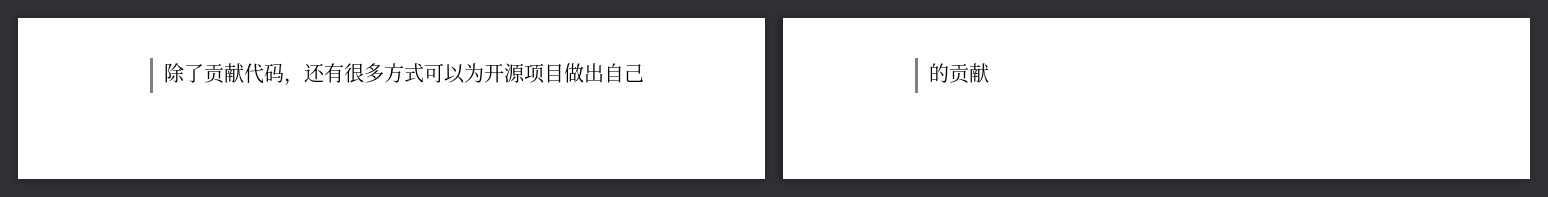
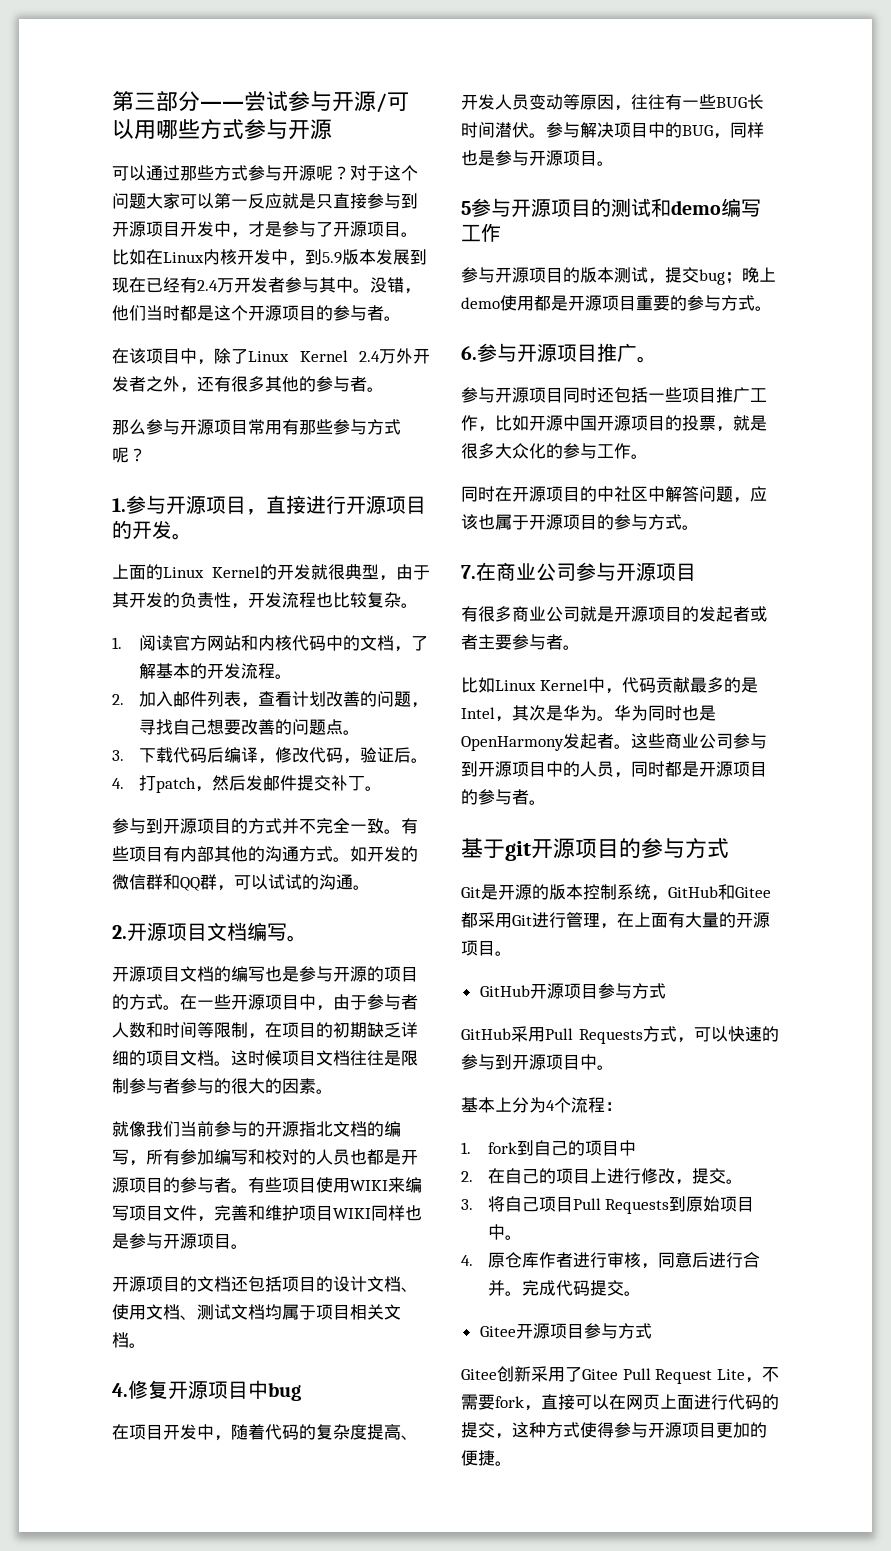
- 除了贡献代码，还有很多方式可以为开源项目做出自己的贡献
+ 第三部分——尝试参与开源/可以用哪些方式参与开源
+ 可以通过那些方式参与开源呢？对于这个问题大家可以第一反应就是只直接参与到开源项目开发中，才是参与了开源项目。比如在Linux内核开发中，到5.9版本发展到现在已经有2.4万开发者参与其中。没错，他们当时都是这个开源项目的参与者。
+ 在该项目中，除了Linux Kernel 2.4万外开发者之外，还有很多其他的参与者。
+ 那么参与开源项目常用有那些参与方式呢？
+ 1.参与开源项目，直接进行开源项目的开发。
+ 上面的Linux Kernel的开发就很典型，由于其开发的负责性，开发流程也比较复杂。
+ 1.阅读官方网站和内核代码中的文档，了解基本的开发流程。
+ 2.加入邮件列表，查看计划改善的问题，寻找自己想要改善的问题点。
+ 3.下载代码后编译，修改代码，验证后。
+ 4.打patch，然后发邮件提交补丁。
+ 参与到开源项目的方式并不完全一致。有些项目有内部其他的沟通方式。如开发的微信群和QQ群，可以试试的沟通。
+ 2.开源项目文档编写。
+ 开源项目文档的编写也是参与开源的项目的方式。在一些开源项目中，由于参与者人数和时间等限制，在项目的初期缺乏详细的项目文档。这时候项目文档往往是限制参与者参与的很大的因素。
+ 就像我们当前参与的开源指北文档的编写，所有参加编写和校对的人员也都是开源项目的参与者。有些项目使用WIKI来编写项目文件，完善和维护项目WIKI同样也是参与开源项目。
+ 开源项目的文档还包括项目的设计文档、使用文档、测试文档均属于项目相关文档。
+ 4.修复开源项目中bug
+ 在项目开发中，随着代码的复杂度提高、开发人员变动等原因，往往有一些BUG长时间潜伏。参与解决项目中的BUG，同样也是参与开源项目。
+ 5参与开源项目的测试和demo编写工作
+ 参与开源项目的版本测试，提交bug；晚上demo使用都是开源项目重要的参与方式。
+ 6.参与开源项目推广。
+ 参与开源项目同时还包括一些项目推广工作，比如开源中国开源项目的投票，就是很多大众化的参与工作。
+ 同时在开源项目的中社区中解答问题，应该也属于开源项目的参与方式。
+ 7.在商业公司参与开源项目
+ 有很多商业公司就是开源项目的发起者或者主要参与者。
+ 比如Linux Kernel中，代码贡献最多的是Intel，其次是华为。华为同时也是OpenHarmony发起者。这些商业公司参与到开源项目中的人员，同时都是开源项目的参与者。
+ 基于git开源项目的参与方式
+ Git是开源的版本控制系统，GitHub和Gitee都采用Git进行管理，在上面有大量的开源项目。
+ GitHub开源项目参与方式
+ GitHub采用Pull Requests方式，可以快速的参与到开源项目中。
+ 基本上分为4个流程：
+ 1. fork到自己的项目中
+ 2.在自己的项目上进行修改，提交。
+ 3.将自己项目Pull Requests到原始项目中。
+ 4.原仓库作者进行审核，同意后进行合并。完成代码提交。
+ Gitee开源项目参与方式
+ Gitee创新采用了Gitee Pull Request Lite，不需要fork，直接可以在网页上面进行代码的提交，这种方式使得参与开源项目更加的便捷。

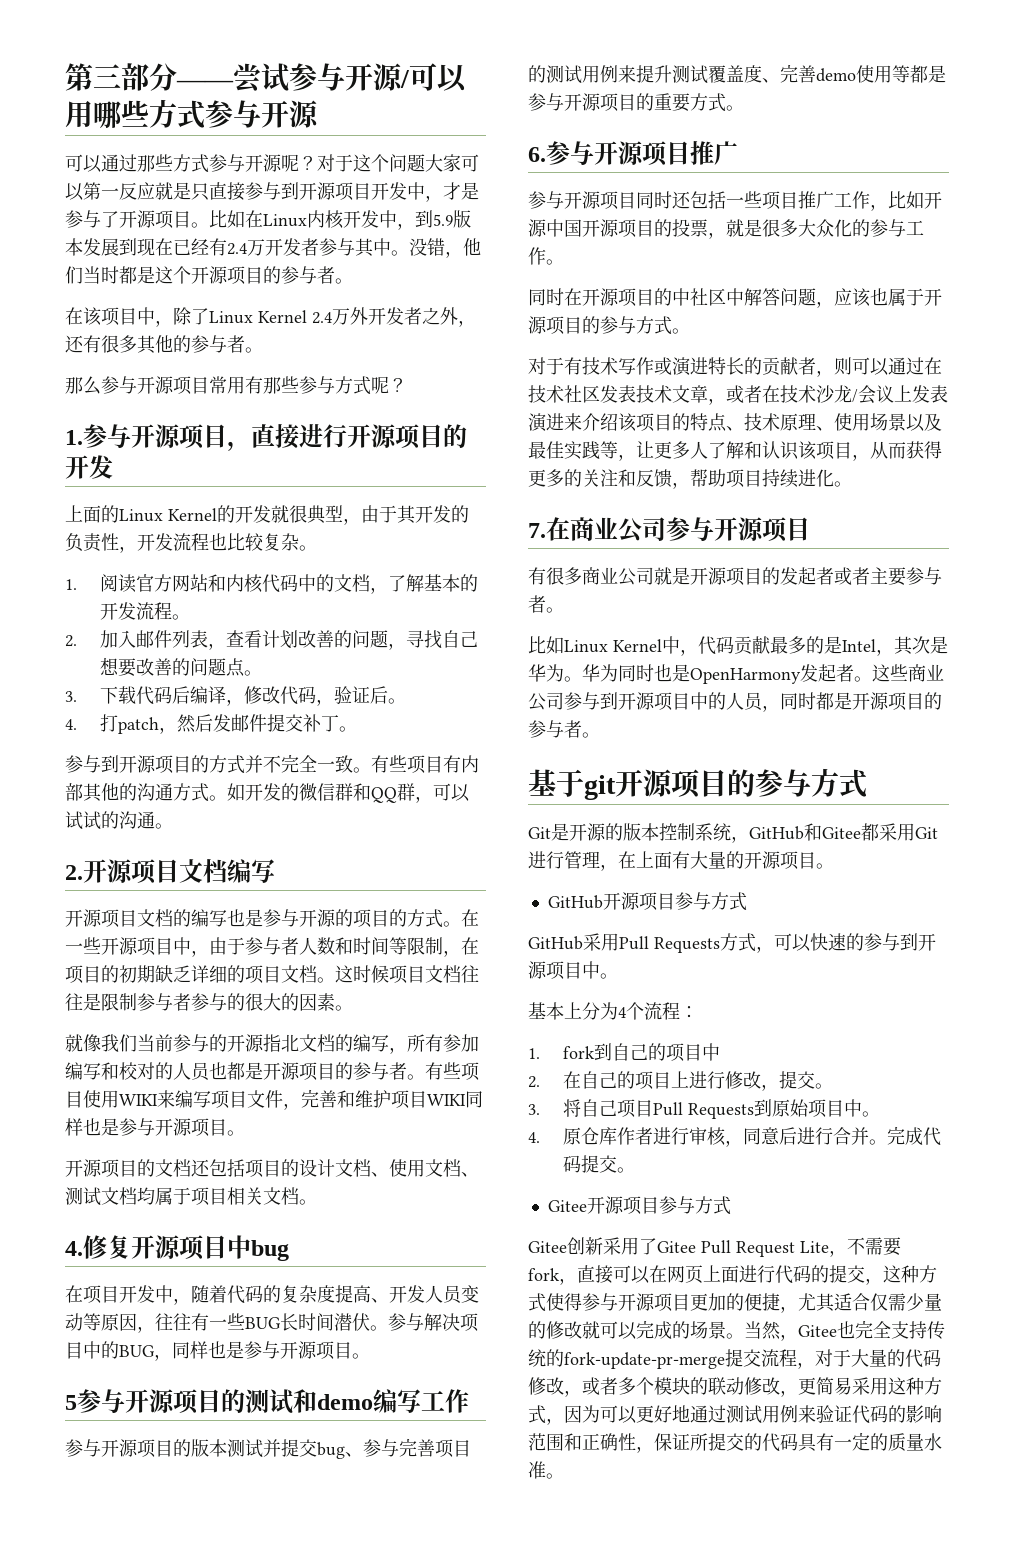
- 1.参与开源项目，直接进行开源项目的开发。
+ 1.参与开源项目，直接进行开源项目的开发
- 2.开源项目文档编写。
+ 2.开源项目文档编写
- 参与开源项目的版本测试，提交bug；晚上demo使用都是开源项目重要的参与方式。
+ 参与开源项目的版本测试并提交bug、参与完善项目的测试用例来提升测试覆盖度、完善demo使用等都是参与开源项目的重要方式。
- 6.参与开源项目推广。
+ 6.参与开源项目推广
+ 对于有技术写作或演进特长的贡献者，则可以通过在技术社区发表技术文章，或者在技术沙龙/会议上发表演进来介绍该项目的特点、技术原理、使用场景以及最佳实践等，让更多人了解和认识该项目，从而获得更多的关注和反馈，帮助项目持续进化。
- Gitee创新采用了Gitee Pull Request Lite，不需要fork，直接可以在网页上面进行代码的提交，这种方式使得参与开源项目更加的便捷。
+ Gitee创新采用了Gitee Pull Request Lite，不需要fork，直接可以在网页上面进行代码的提交，这种方式使得参与开源项目更加的便捷，尤其适合仅需少量的修改就可以完成的场景。当然，Gitee也完全支持传统的fork-update-pr-merge提交流程，对于大量的代码修改，或者多个模块的联动修改，更简易采用这种方式，因为可以更好地通过测试用例来验证代码的影响范围和正确性，保证所提交的代码具有一定的质量水准。

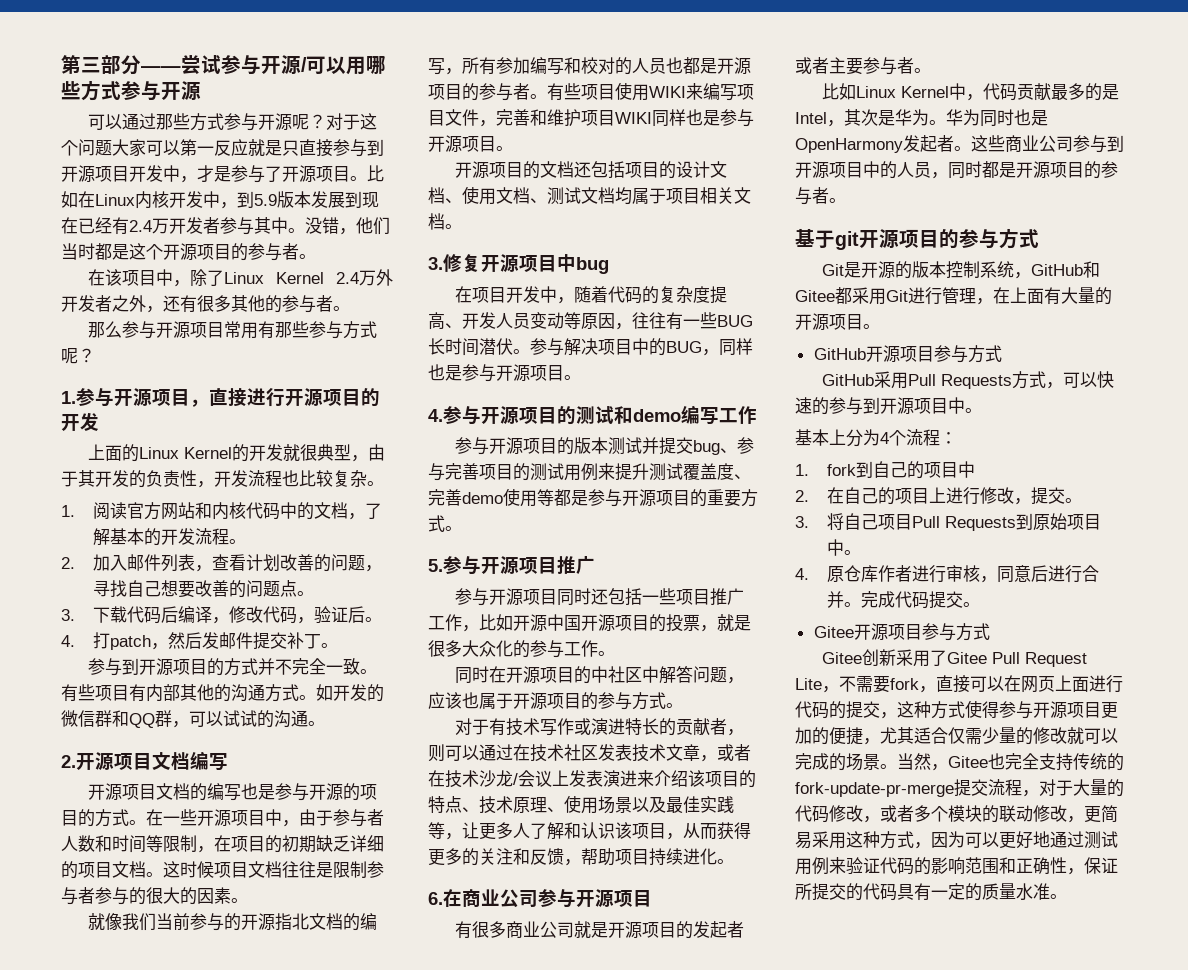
- 4.修复开源项目中bug
+ 3.修复开源项目中bug
- 5参与开源项目的测试和demo编写工作
+ 4.参与开源项目的测试和demo编写工作
- 6.参与开源项目推广
+ 5.参与开源项目推广
- 7.在商业公司参与开源项目
+ 6.在商业公司参与开源项目

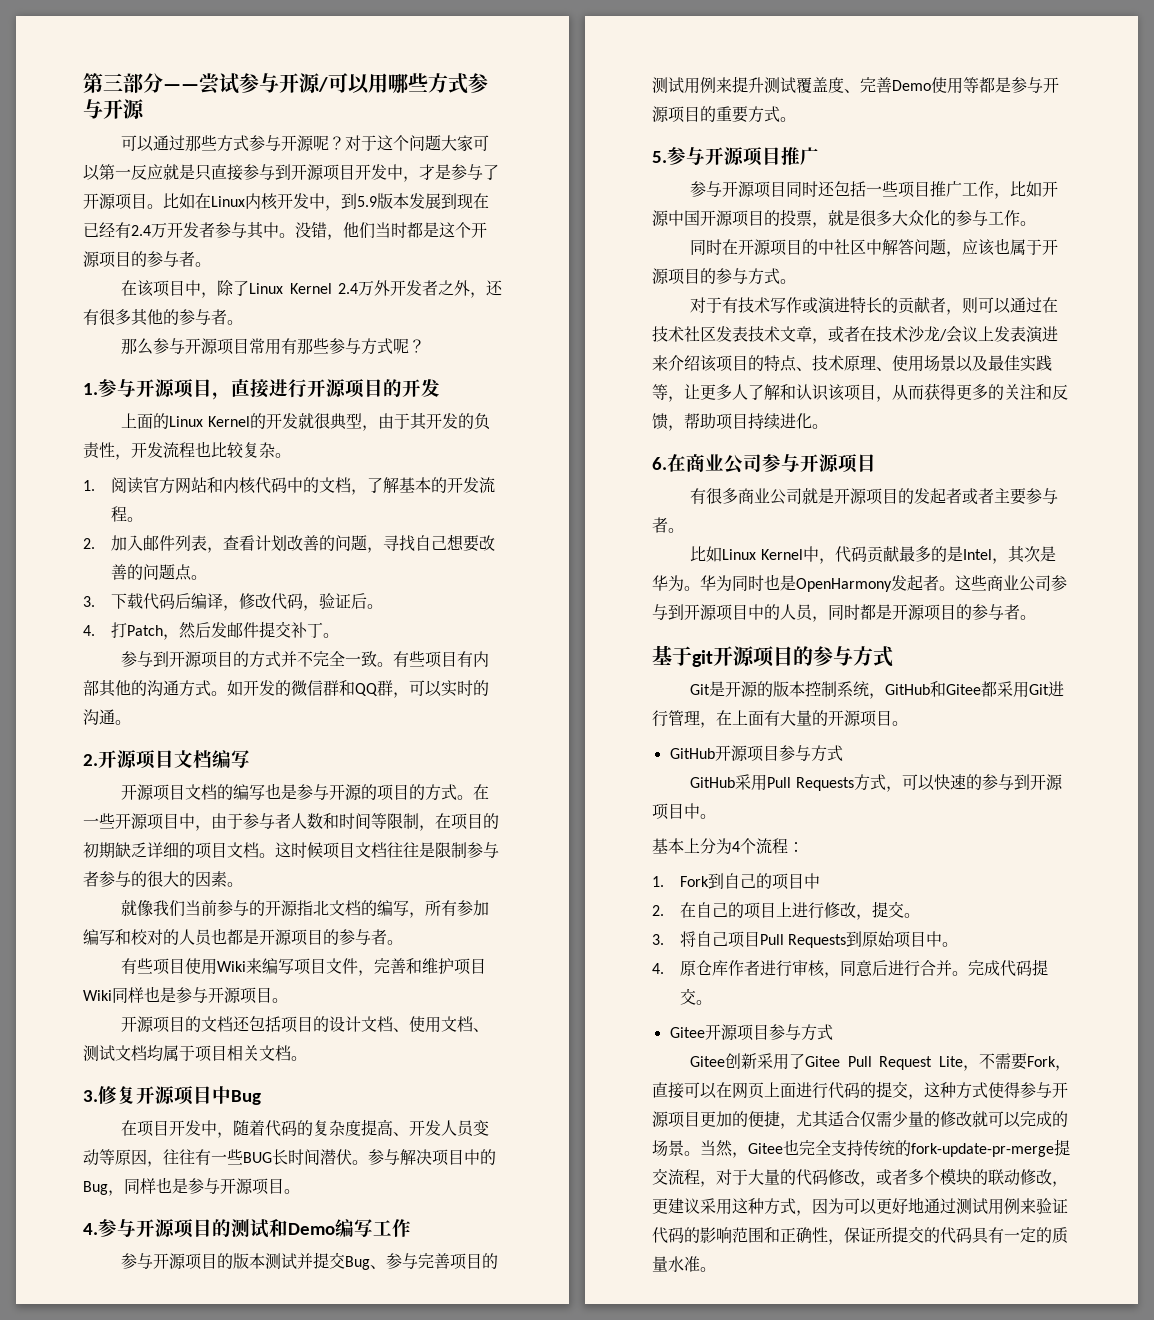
- 4.打patch，然后发邮件提交补丁。
+ 4.打Patch，然后发邮件提交补丁。
- 如开发的微信群和QQ群，可以试试的沟通。
+ 如开发的微信群和QQ群，可以实时的沟通。
- 就像我们当前参与的开源指北文档的编写，所有参加编写和校对的人员也都是开源项目的参与者。有些项目使用WIKI来编写项目文件，完善和维护项目WIKI同样也是参与开源项目。
+ 就像我们当前参与的开源指北文档的编写，所有参加编写和校对的人员也都是开源项目的参与者。
+ 有些项目使用Wiki来编写项目文件，完善和维护项目Wiki同样也是参与开源项目。
- 3.修复开源项目中bug
+ 3.修复开源项目中Bug
- 参与解决项目中的BUG，同样也是参与开源项目。
+ 参与解决项目中的Bug，同样也是参与开源项目。
- 4.参与开源项目的测试和demo编写工作
+ 4.参与开源项目的测试和Demo编写工作
- 参与开源项目的版本测试并提交bug、参与完善项目的测试用例来提升测试覆盖度、完善demo使用等都是参与开源项目的重要方式。
+ 参与开源项目的版本测试并提交Bug、参与完善项目的测试用例来提升测试覆盖度、完善Demo使用等都是参与开源项目的重要方式。
- 1. fork到自己的项目中
+ 1. Fork到自己的项目中
- Gitee创新采用了Gitee Pull Request Lite，不需要fork，直接可以在网页上面进行代码的提交，这种方式使得参与开源项目更加的便捷，尤其适合仅需少量的修改就可以完成的场景。
+ Gitee创新采用了Gitee Pull Request Lite，不需要Fork，直接可以在网页上面进行代码的提交，这种方式使得参与开源项目更加的便捷，尤其适合仅需少量的修改就可以完成的场景。
- 当然，Gitee也完全支持传统的fork-update-pr-merge提交流程，对于大量的代码修改，或者多个模块的联动修改，更简易采用这种方式，因为可以更好地通过测试用例来验证代码的影响范围和正确性，保证所提交的代码具有一定的质量水准。
+ 当然，Gitee也完全支持传统的fork-update-pr-merge提交流程，对于大量的代码修改，或者多个模块的联动修改，更建议采用这种方式，因为可以更好地通过测试用例来验证代码的影响范围和正确性，保证所提交的代码具有一定的质量水准。

